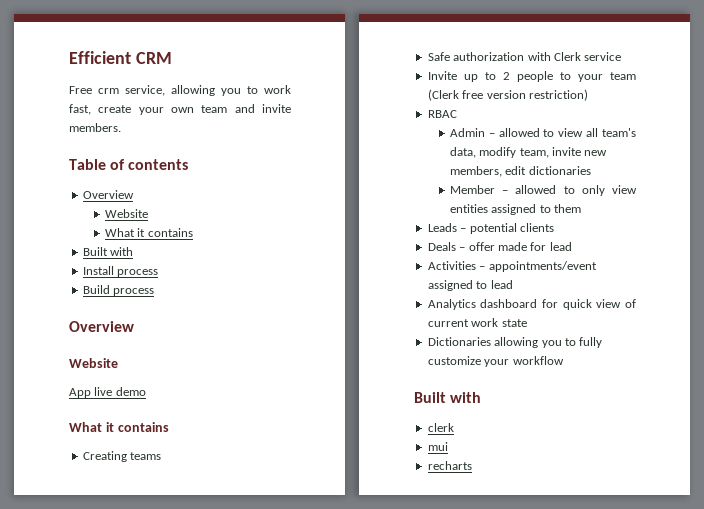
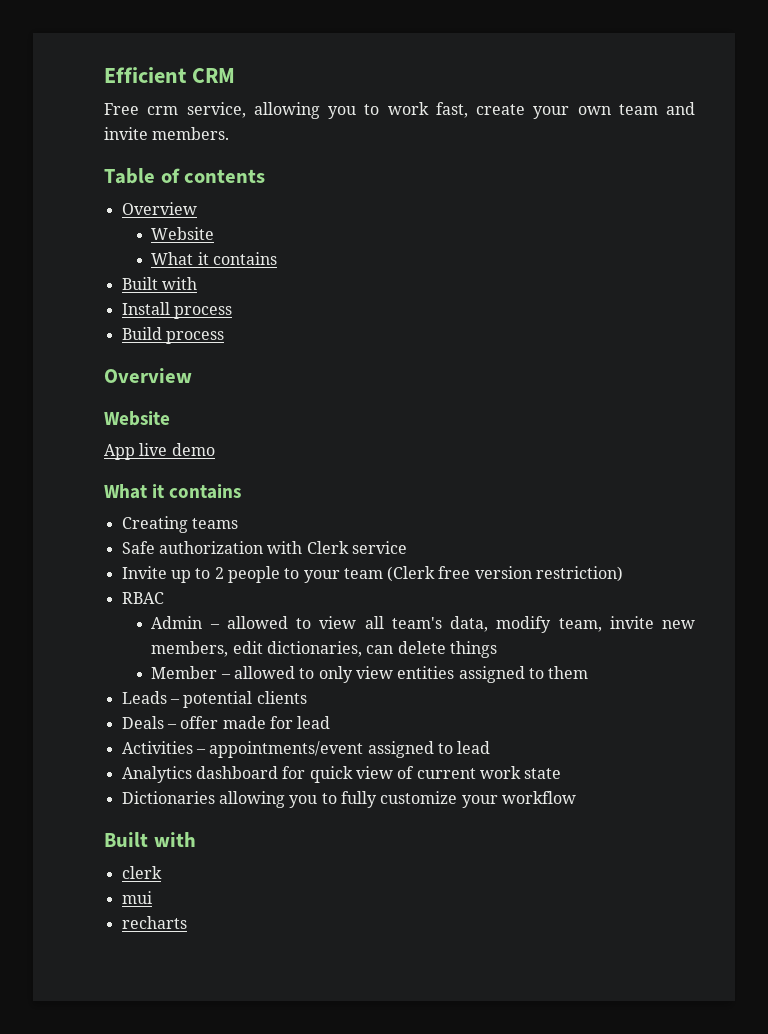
- Admin – allowed to view all team's data, modify team, invite new members, edit dictionaries
+ Admin – allowed to view all team's data, modify team, invite new members, edit dictionaries, can delete things

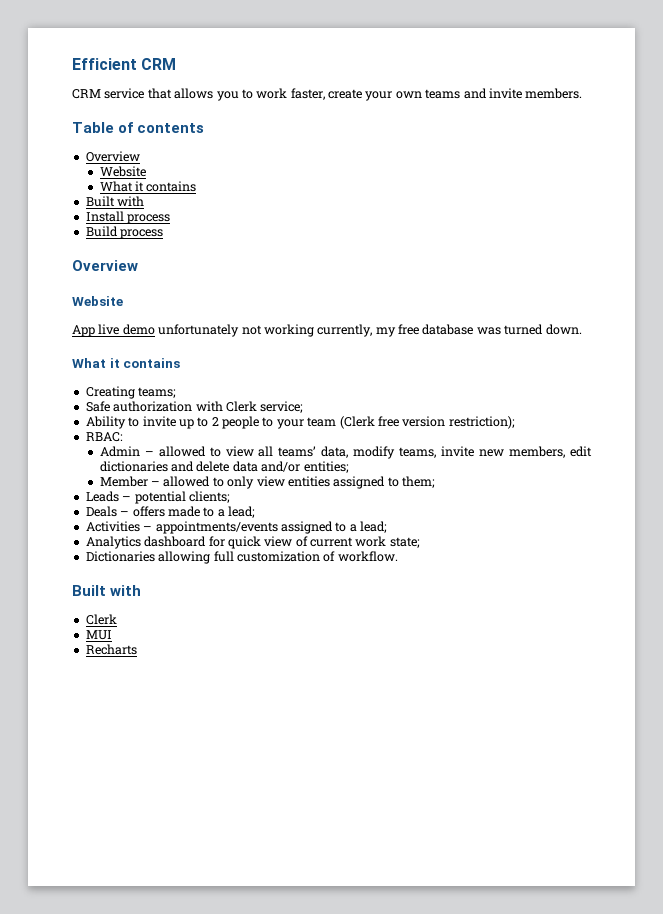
- Free crm service, allowing you to work fast, create your own team and invite members.
+ CRM service that allows you to work faster, create your own teams and invite members.
- App live demo
+ App live demo unfortunately not working currently, my free database was turned down.
- Creating teams
+ Creating teams;
- Safe authorization with Clerk service
- Invite up to 2 people to your team (Clerk free version restriction)
- RBAC
+ Safe authorization with Clerk service;
+ Ability to invite up to 2 people to your team (Clerk free version restriction);
+ RBAC:
- Admin – allowed to view all team's data, modify team, invite new members, edit dictionaries, can delete things
+ Admin – allowed to view all teams’ data, modify teams, invite new members, edit dictionaries and delete data and/or entities;
- Member – allowed to only view entities assigned to them
+ Member – allowed to only view entities assigned to them;
- Leads – potential clients
+ Leads – potential clients;
- Deals – offer made for lead
+ Deals – offers made to a lead;
- Activities – appointments/event assigned to lead
+ Activities – appointments/events assigned to a lead;
- Analytics dashboard for quick view of current work state
+ Analytics dashboard for quick view of current work state;
- Dictionaries allowing you to fully customize your workflow
+ Dictionaries allowing full customization of workflow.
  Built with
- clerk
- mui
- recharts
+ Clerk
+ MUI
+ Recharts

